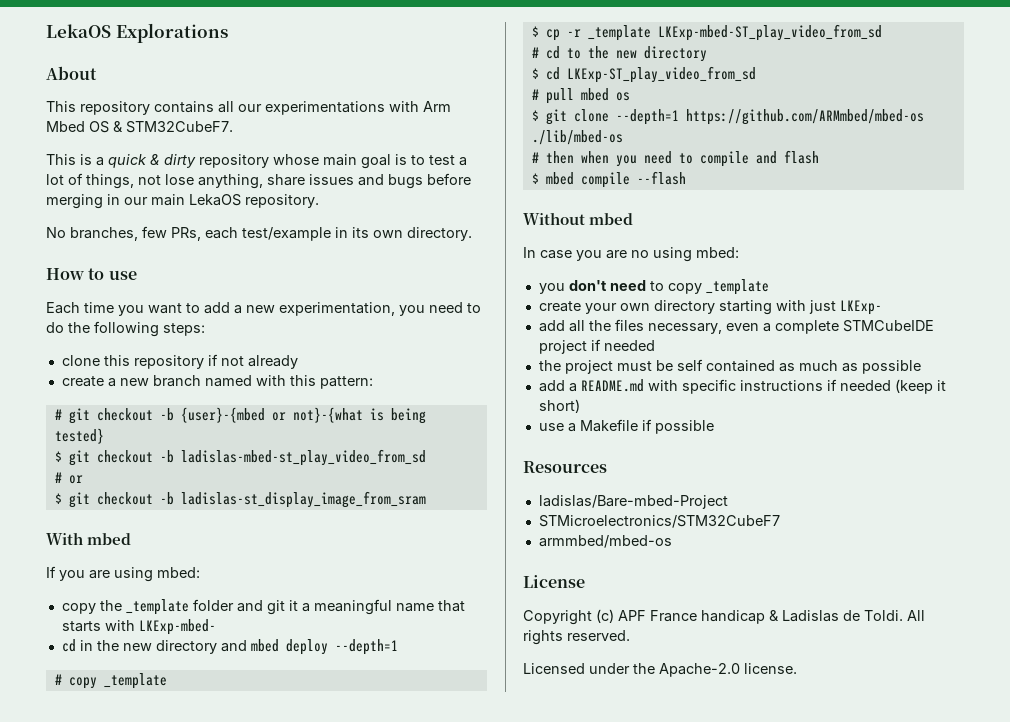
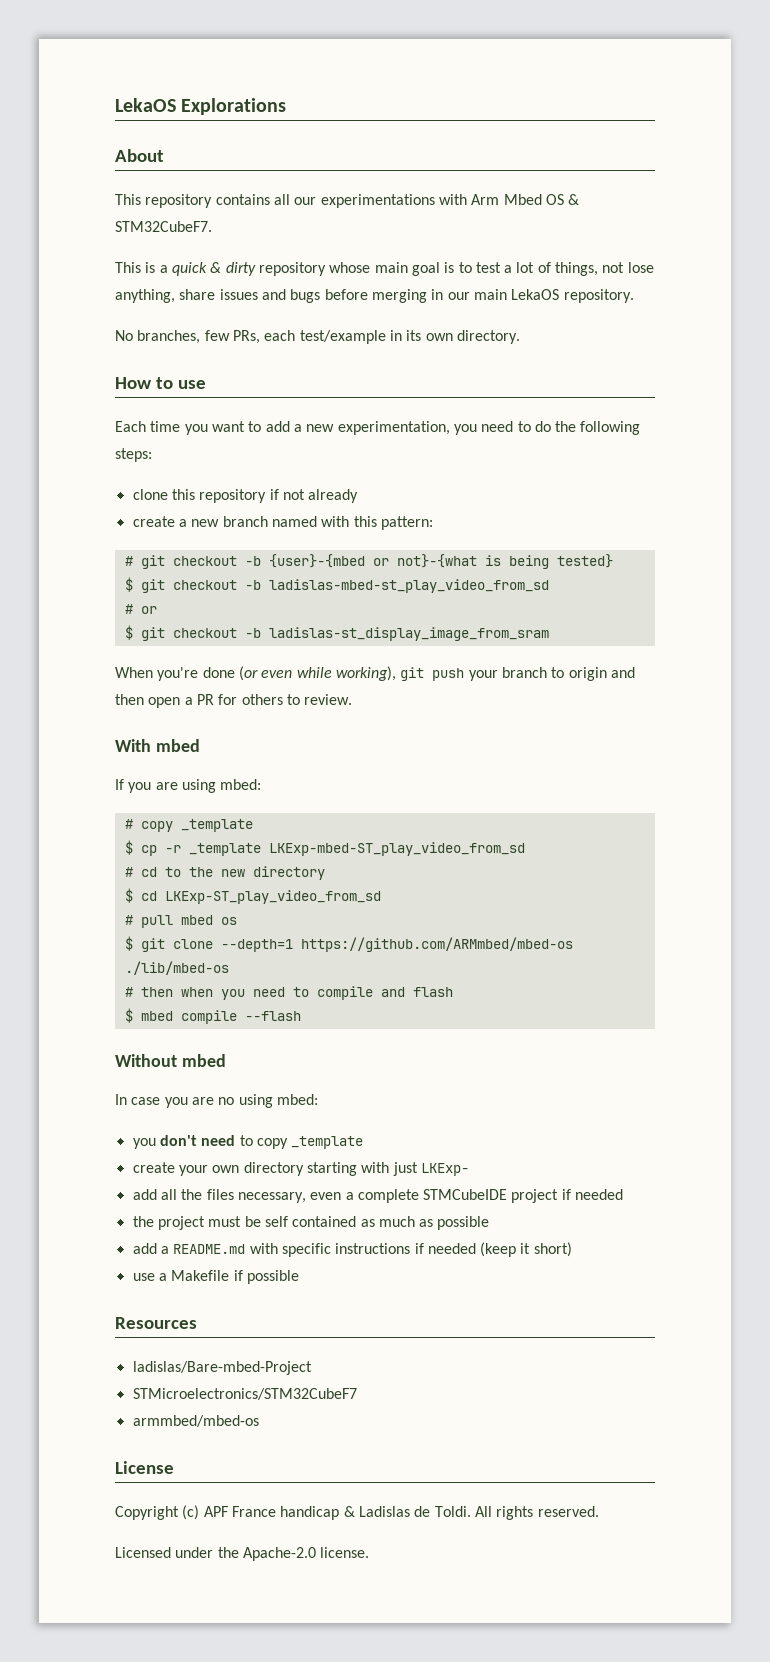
+ When you're done (or even while working), git push your branch to origin and then open a PR for others to review.
- copy the _template folder and git it a meaningful name that starts with LKExp-mbed-
- cd in the new directory and mbed deploy --depth=1

